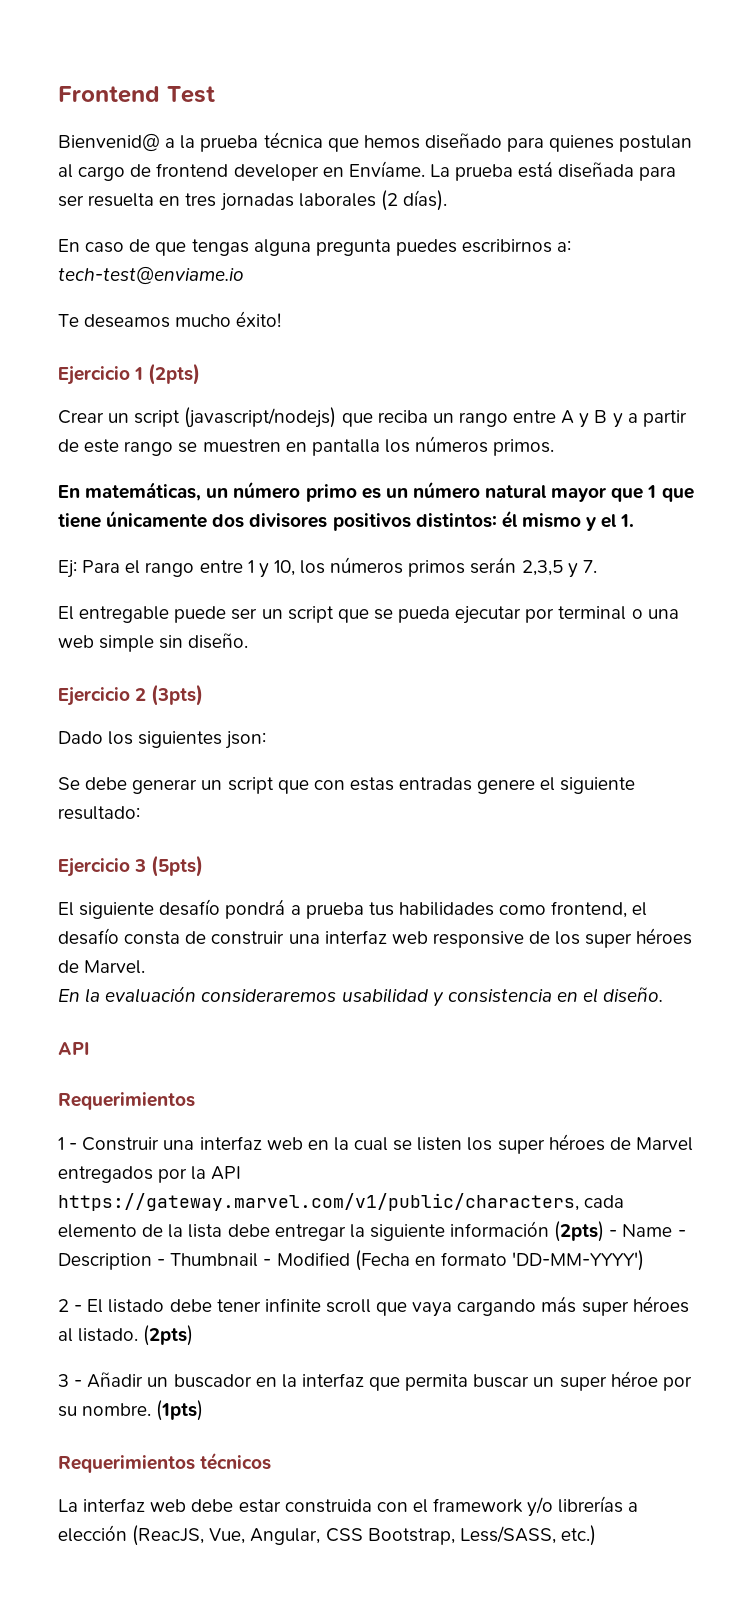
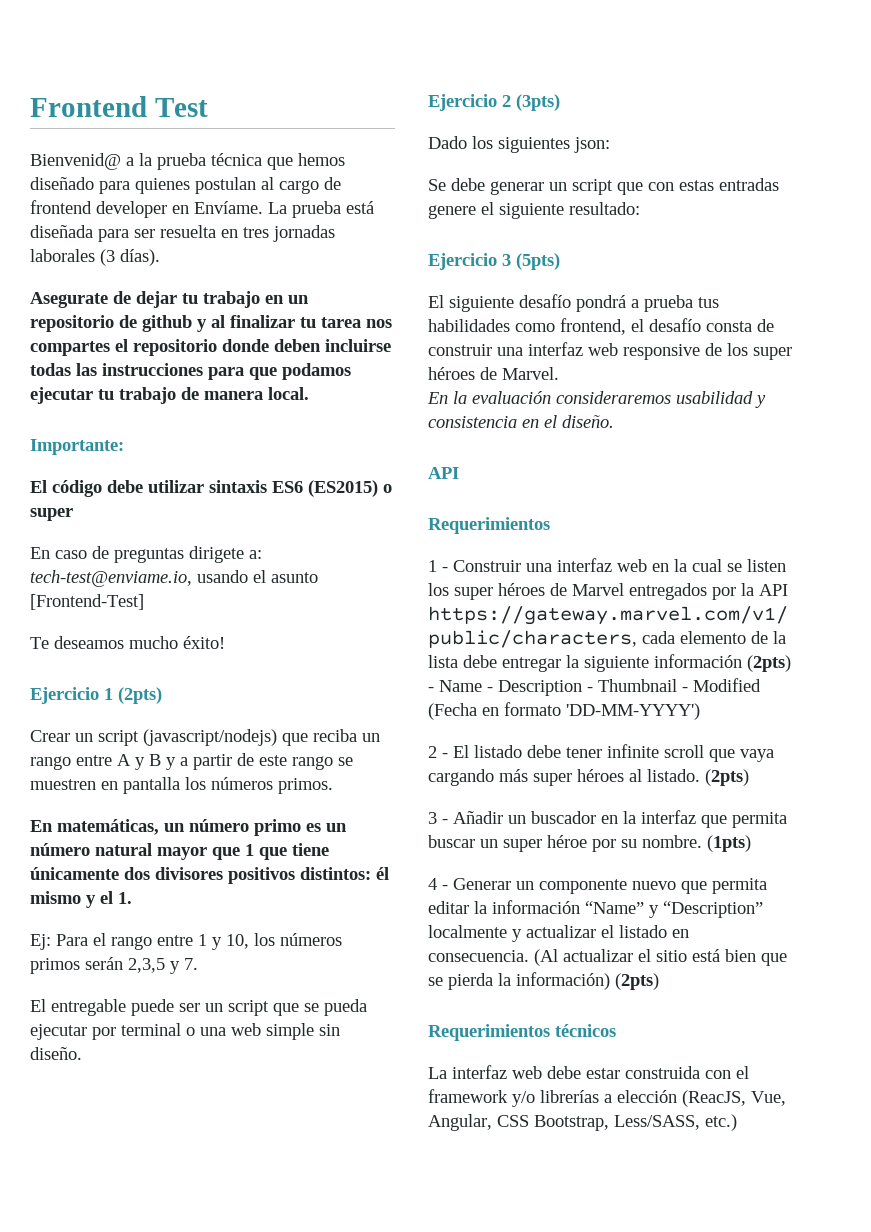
- La prueba está diseñada para ser resuelta en tres jornadas laborales (2 días).
+ La prueba está diseñada para ser resuelta en tres jornadas laborales (3 días).
- En caso de que tengas alguna pregunta puedes escribirnos a: tech-test@enviame.io
+ Asegurate de dejar tu trabajo en un repositorio de github y al finalizar tu tarea nos compartes el repositorio donde deben incluirse todas las instrucciones para que podamos ejecutar tu trabajo de manera local.
+ Importante:
+ El código debe utilizar sintaxis ES6 (ES2015) o super
+ En caso de preguntas dirigete a: tech-test@enviame.io, usando el asunto [Frontend-Test]
+ 4 - Generar un componente nuevo que permita editar la información “Name” y “Description” localmente y actualizar el listado en consecuencia. (Al actualizar el sitio está bien que se pierda la información) (2pts)

